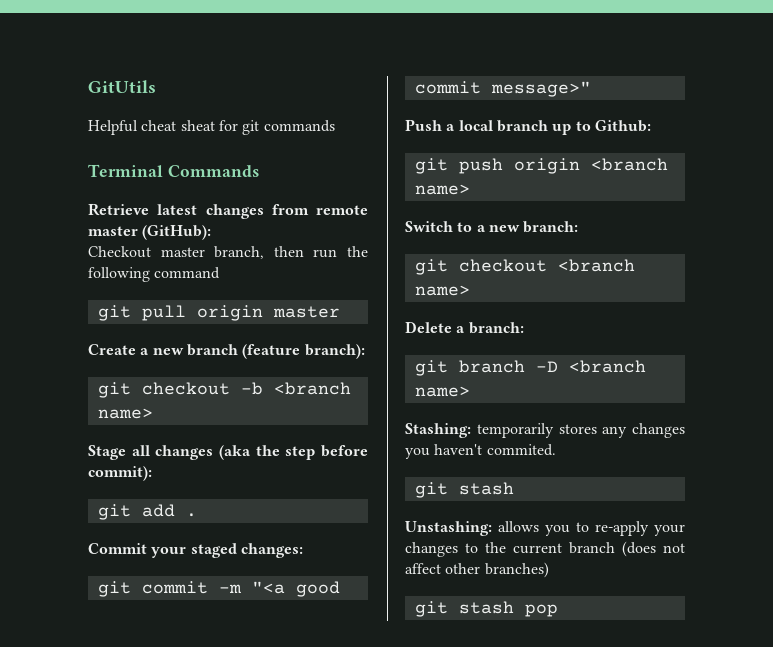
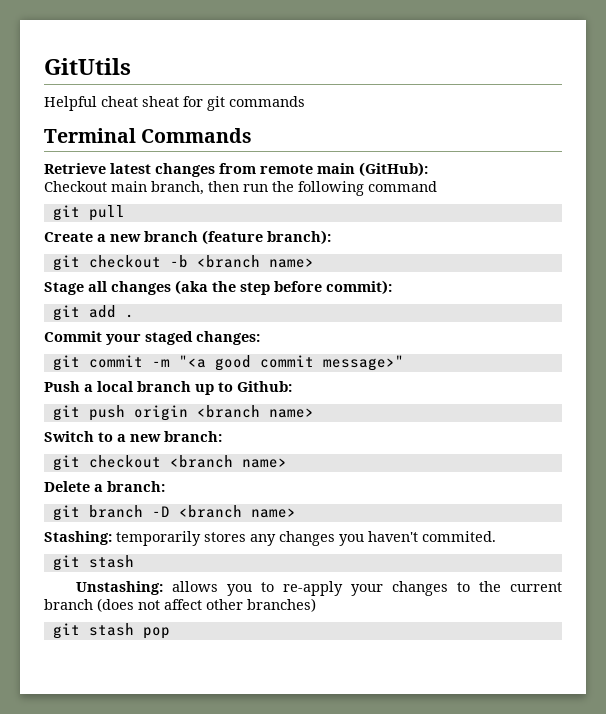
- Retrieve latest changes from remote master (GitHub):
+ Retrieve latest changes from remote main (GitHub):
- Checkout master branch, then run the following command
+ Checkout main branch, then run the following command
- git pull origin master
+ git pull

